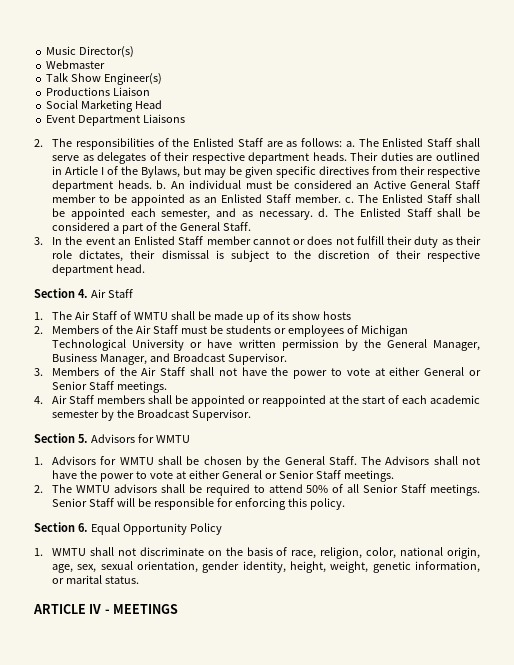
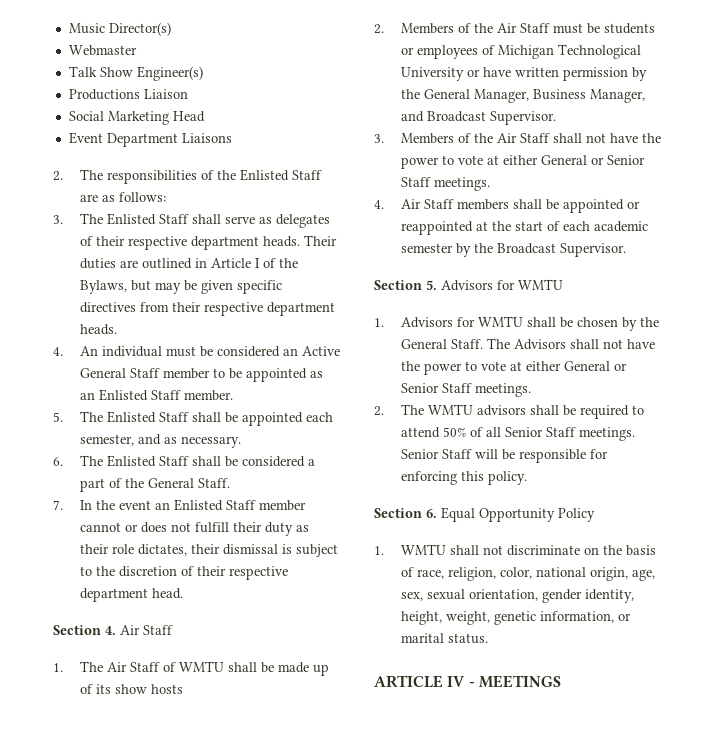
- 2. The responsibilities of the Enlisted Staff are as follows: a. The Enlisted Staff shall serve as delegates of their respective department heads.
+ 2. The responsibilities of the Enlisted Staff are as follows:
+ 3. The Enlisted Staff shall serve as delegates of their respective department heads.
- Their duties are outlined in Article I of the Bylaws, but may be given specific directives from their respective department heads. b. An individual must be considered an Active General Staff member to be appointed as an Enlisted Staff member. c. The Enlisted Staff shall be appointed each semester, and as necessary. d. The Enlisted Staff shall be considered a part of the General Staff.
+ Their duties are outlined in Article I of the Bylaws, but may be given specific directives from their respective department heads.
+ 4. An individual must be considered an Active General Staff member to be appointed as an Enlisted Staff member.
+ 5. The Enlisted Staff shall be appointed each semester, and as necessary.
+ 6. The Enlisted Staff shall be considered a part of the General Staff.
- 3. In the event an Enlisted Staff member cannot or does not fulfill their duty as their role dictates, their dismissal is subject to the discretion of their respective department head.
+ 7. In the event an Enlisted Staff member cannot or does not fulfill their duty as their role dictates, their dismissal is subject to the discretion of their respective department head.

